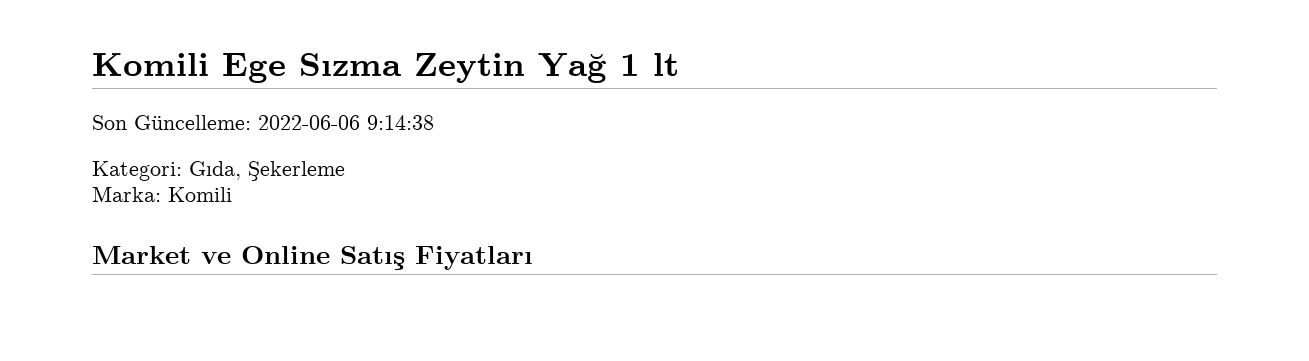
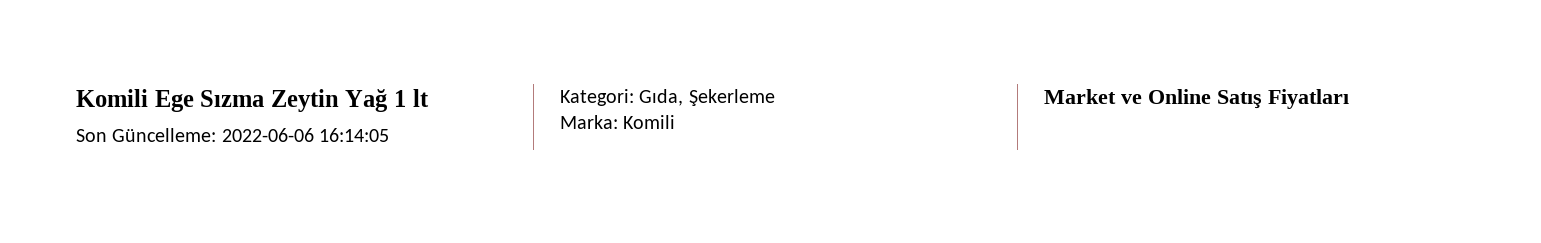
- Son Güncelleme: 2022-06-06 9:14:38
+ Son Güncelleme: 2022-06-06 16:14:05

